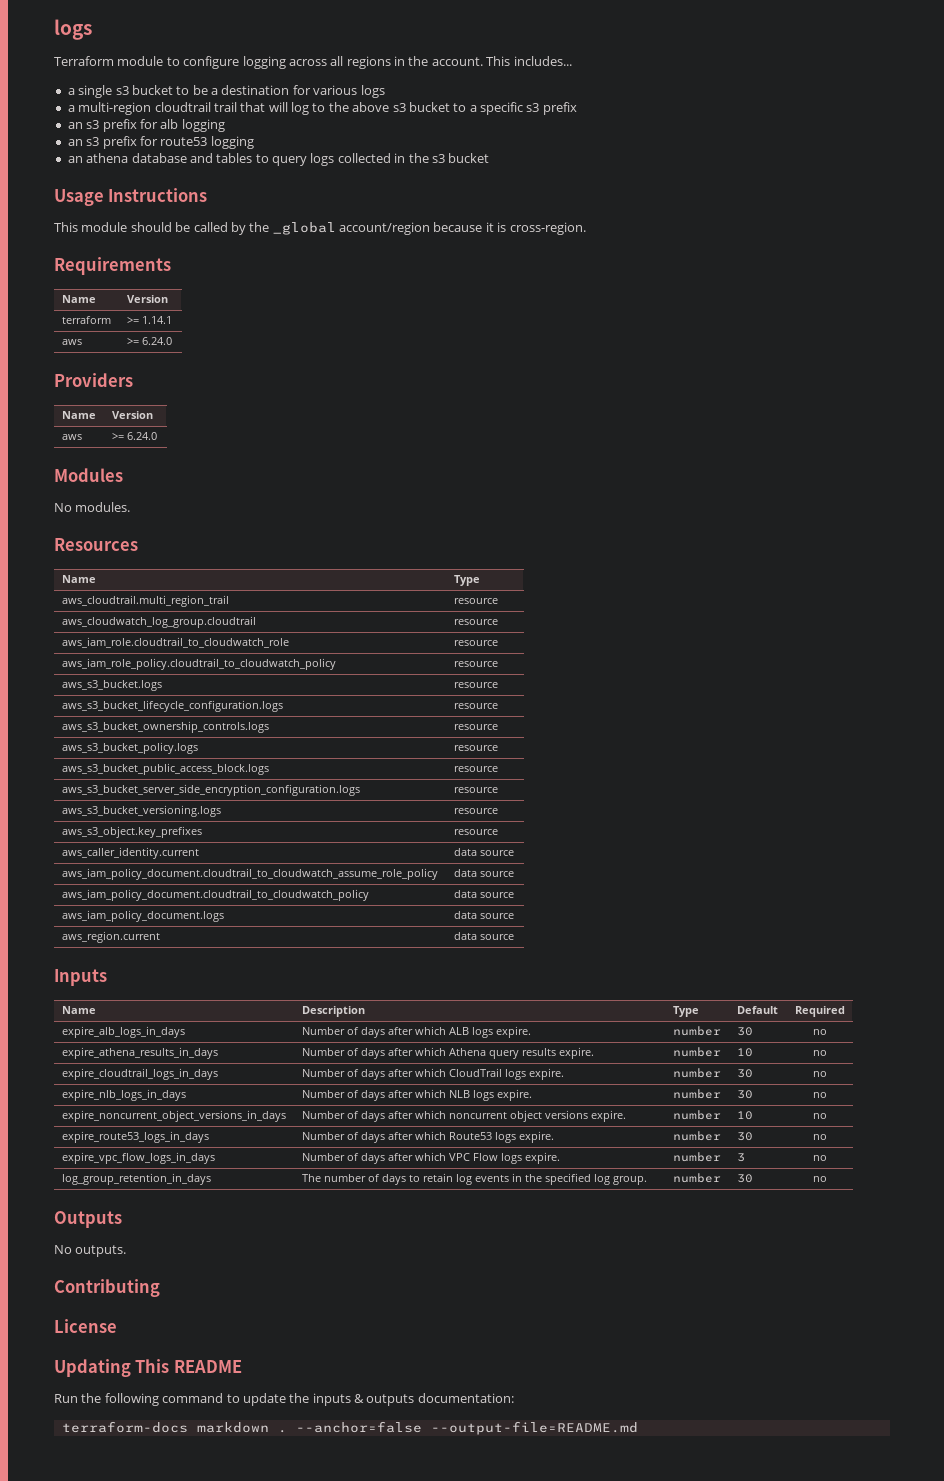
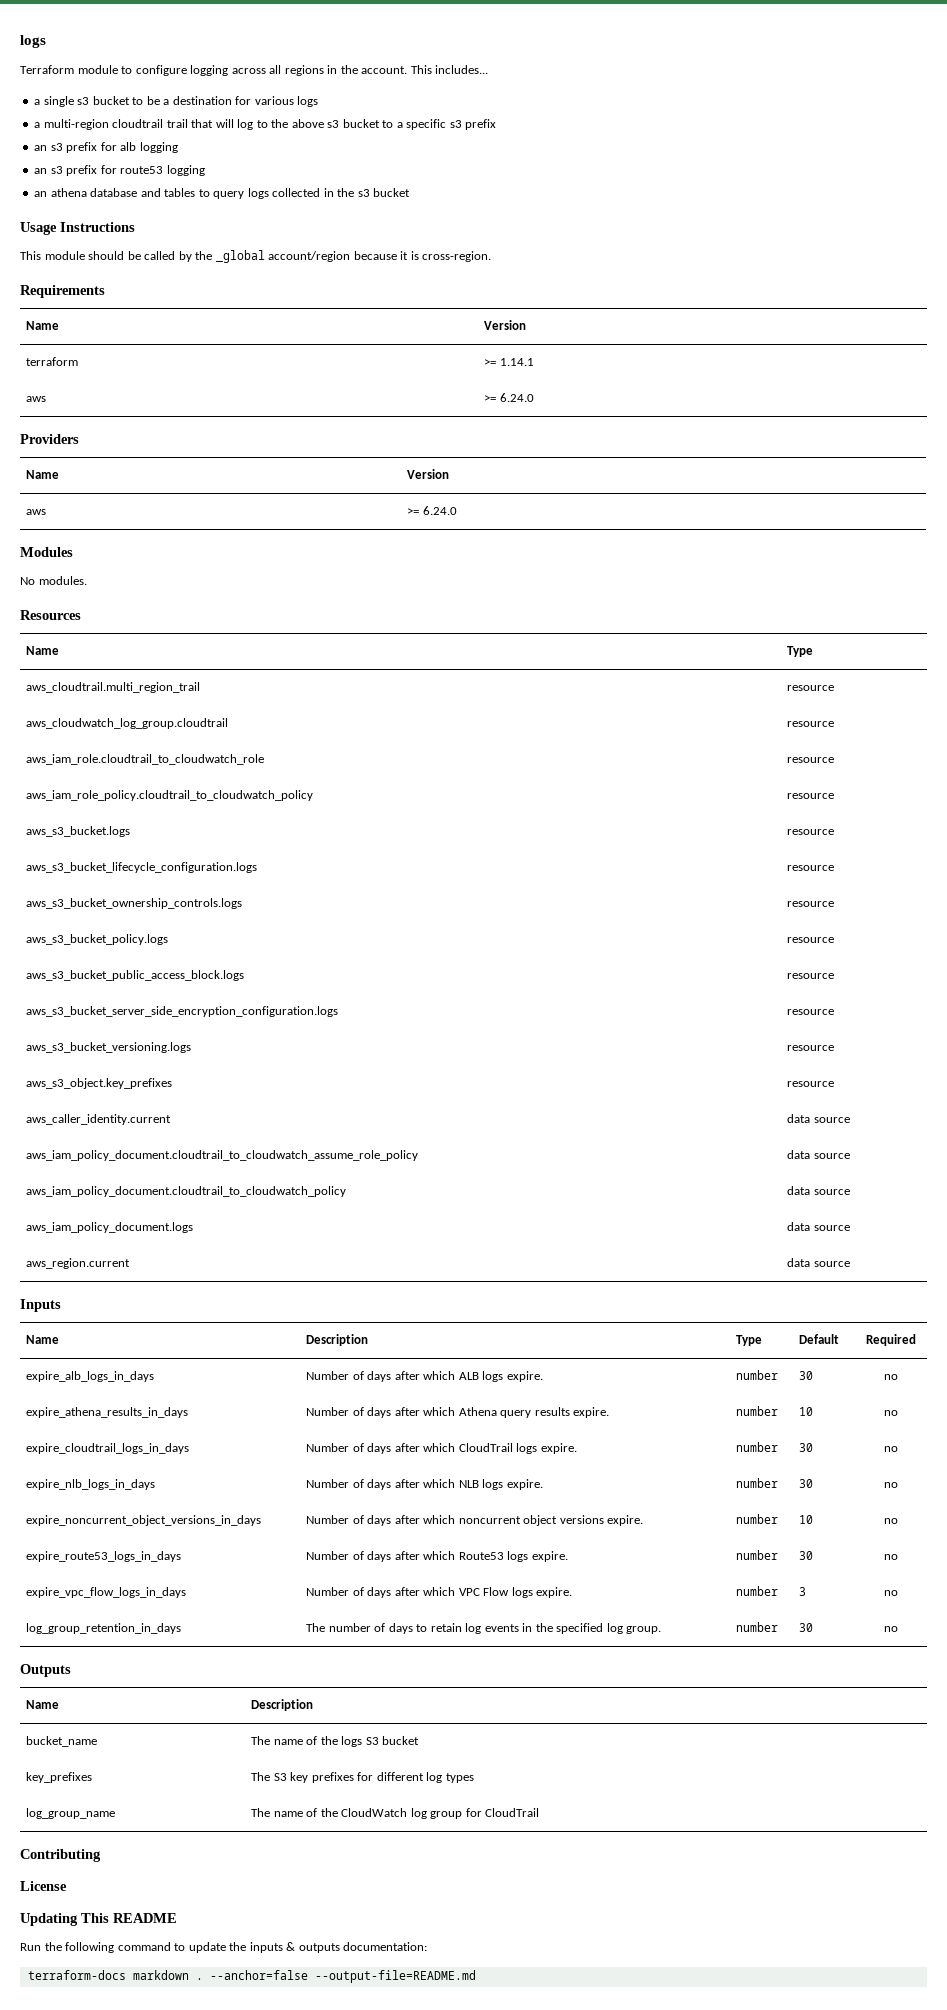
  Outputs
- No outputs.
+ Name | Description
+ bucket_name | The name of the logs S3 bucket
+ key_prefixes | The S3 key prefixes for different log types
+ log_group_name | The name of the CloudWatch log group for CloudTrail

